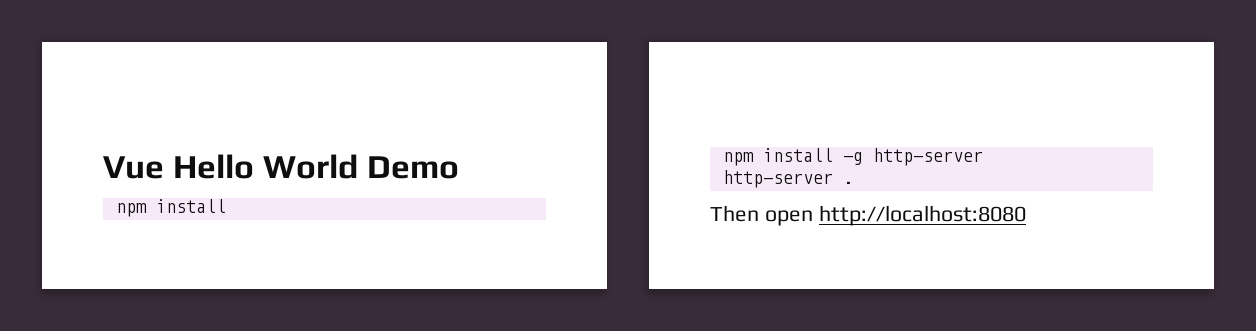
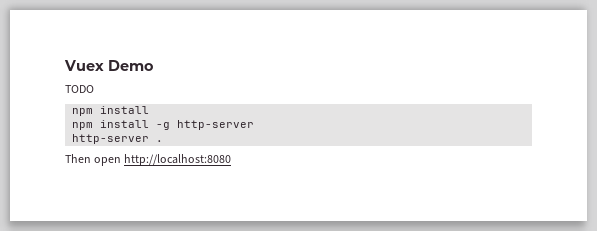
- Vue Hello World Demo
+ Vuex Demo
+ TODO

